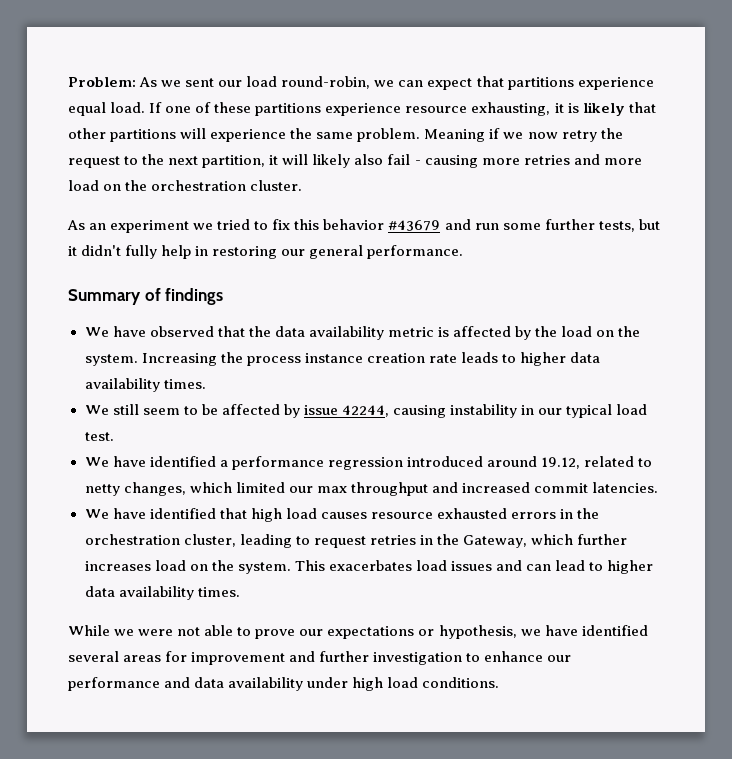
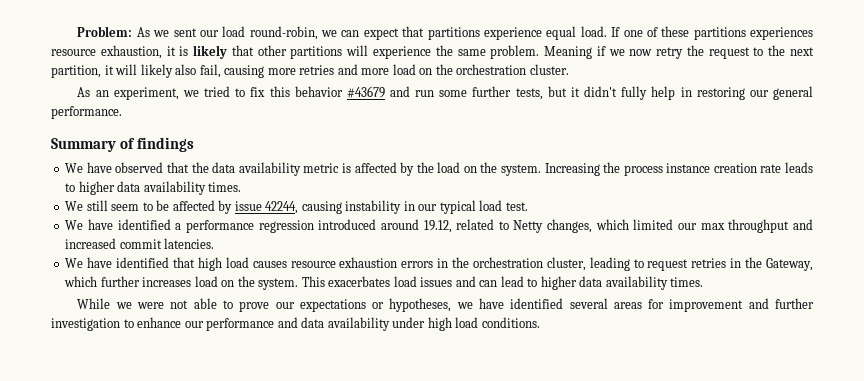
- If one of these partitions experience resource exhausting, it is likely that other partitions will experience the same problem.
+ If one of these partitions experiences resource exhaustion, it is likely that other partitions will experience the same problem.
- Meaning if we now retry the request to the next partition, it will likely also fail - causing more retries and more load on the orchestration cluster.
+ Meaning if we now retry the request to the next partition, it will likely also fail, causing more retries and more load on the orchestration cluster.
- As an experiment we tried to fix this behavior #43679 and run some further tests, but it didn't fully help in restoring our general performance.
+ As an experiment, we tried to fix this behavior #43679 and run some further tests, but it didn't fully help in restoring our general performance.
- We have identified a performance regression introduced around 19.12, related to netty changes, which limited our max throughput and increased commit latencies.
+ We have identified a performance regression introduced around 19.12, related to Netty changes, which limited our max throughput and increased commit latencies.
- We have identified that high load causes resource exhausted errors in the orchestration cluster, leading to request retries in the Gateway, which further increases load on the system.
+ We have identified that high load causes resource exhaustion errors in the orchestration cluster, leading to request retries in the Gateway, which further increases load on the system.
- While we were not able to prove our expectations or hypothesis, we have identified several areas for improvement and further investigation to enhance our performance and data availability under high load conditions.
+ While we were not able to prove our expectations or hypotheses, we have identified several areas for improvement and further investigation to enhance our performance and data availability under high load conditions.

